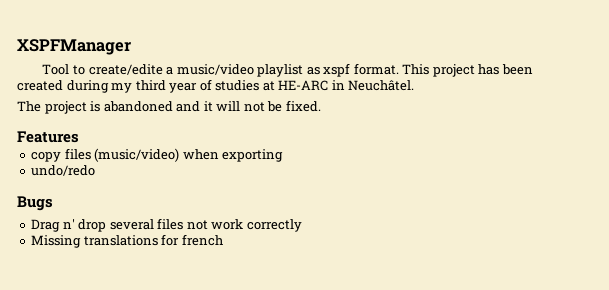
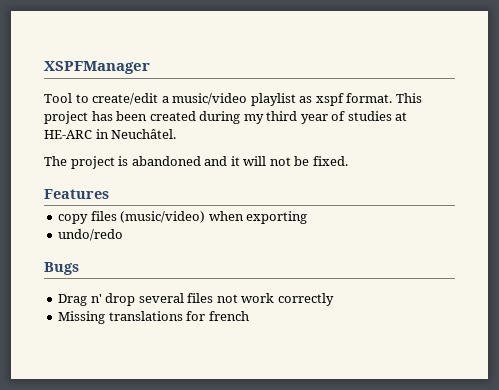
- Tool to create/edite a music/video playlist as xspf format.
+ Tool to create/edit a music/video playlist as xspf format.

